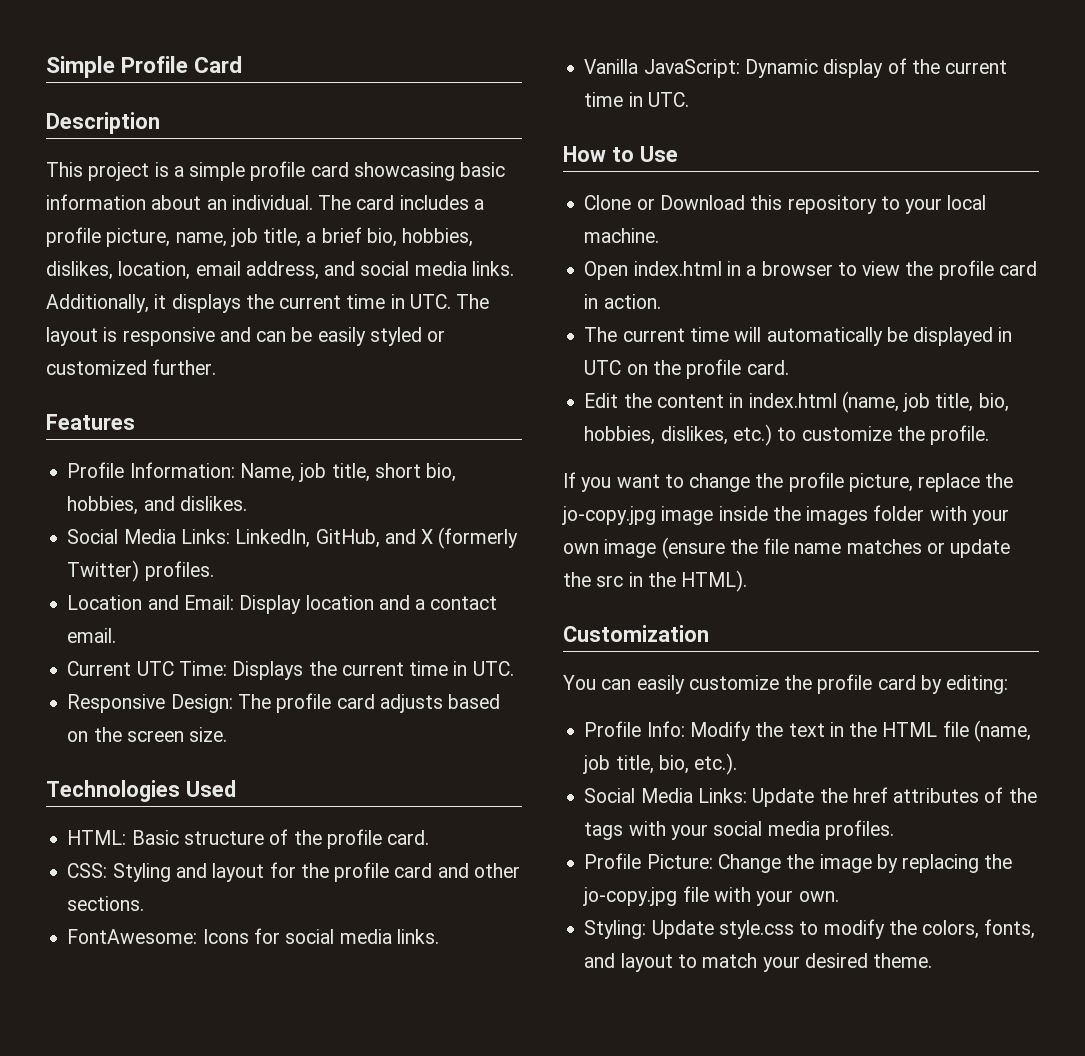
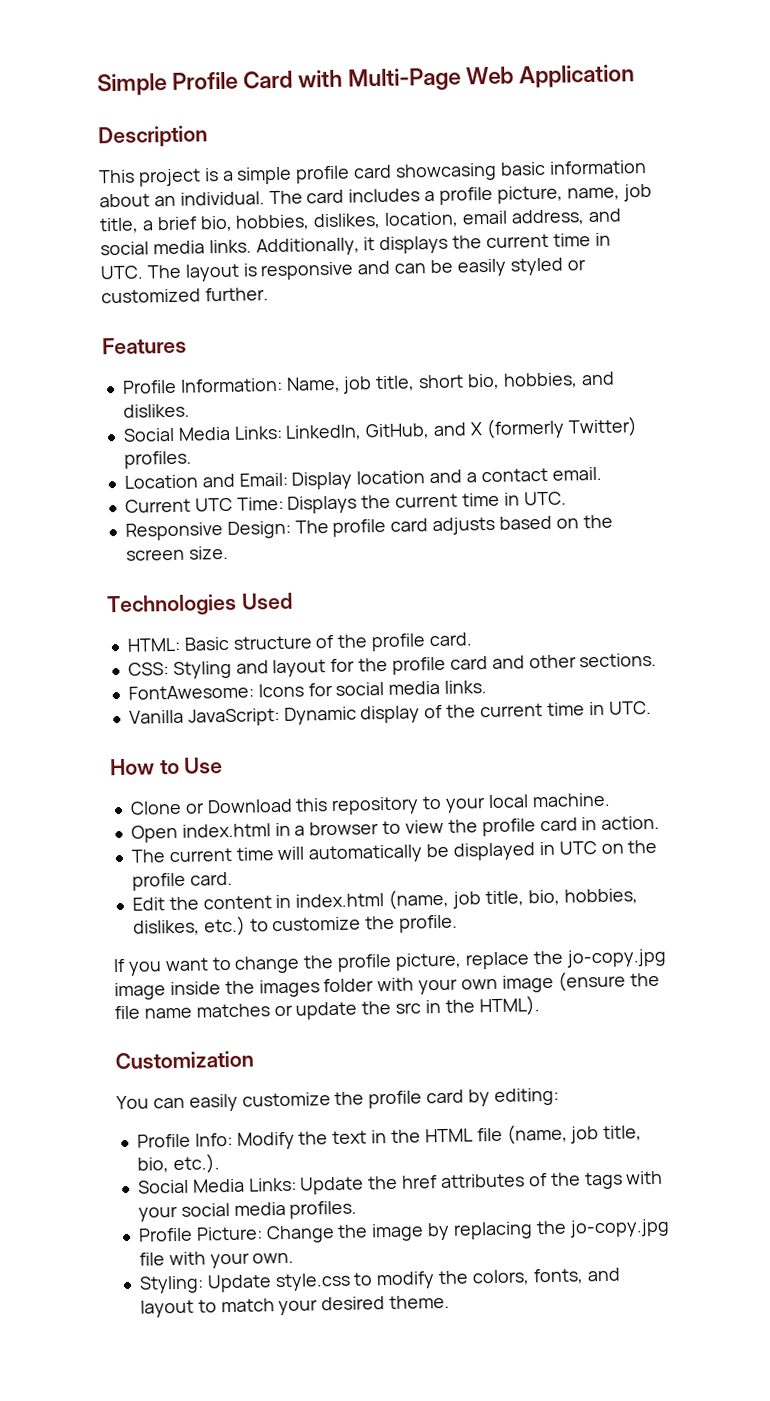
- Simple Profile Card
+ Simple Profile Card with Multi-Page Web Application

